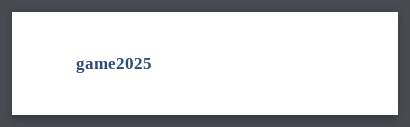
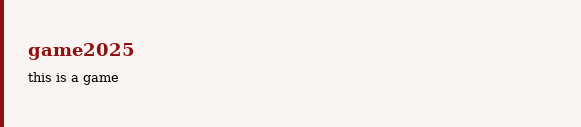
+ this is a game

